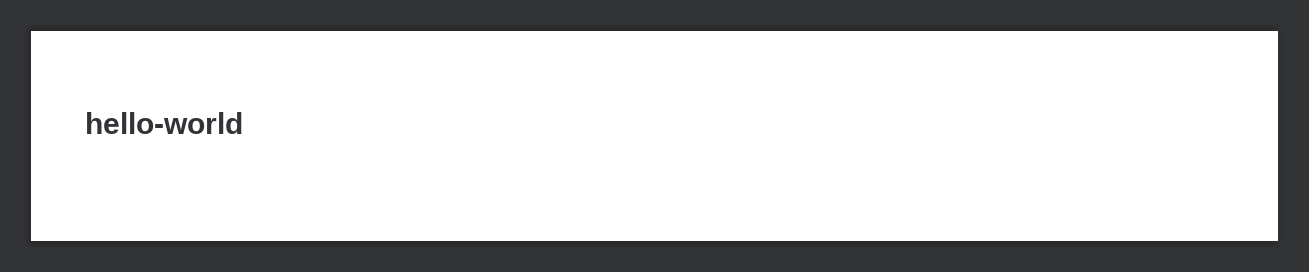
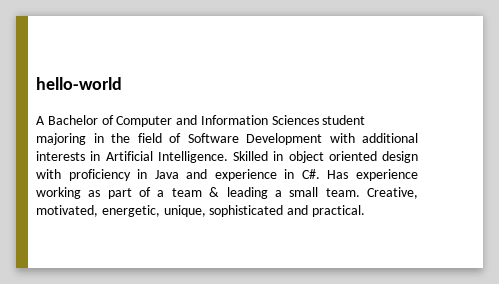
+ A Bachelor of Computer and Information Sciences student majoring in the field of Software Development with additional interests in Artificial Intelligence. Skilled in object oriented design with proficiency in Java and experience in C#. Has experience working as part of a team & leading a small team. Creative, motivated, energetic, unique, sophisticated and practical.

